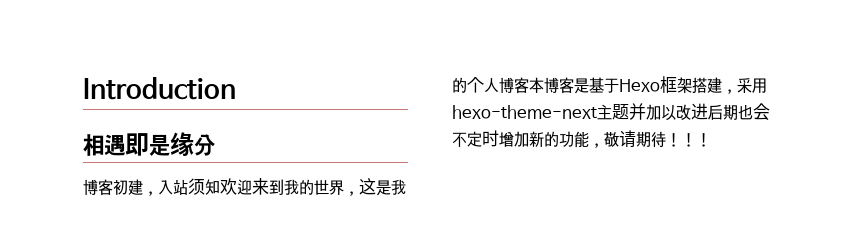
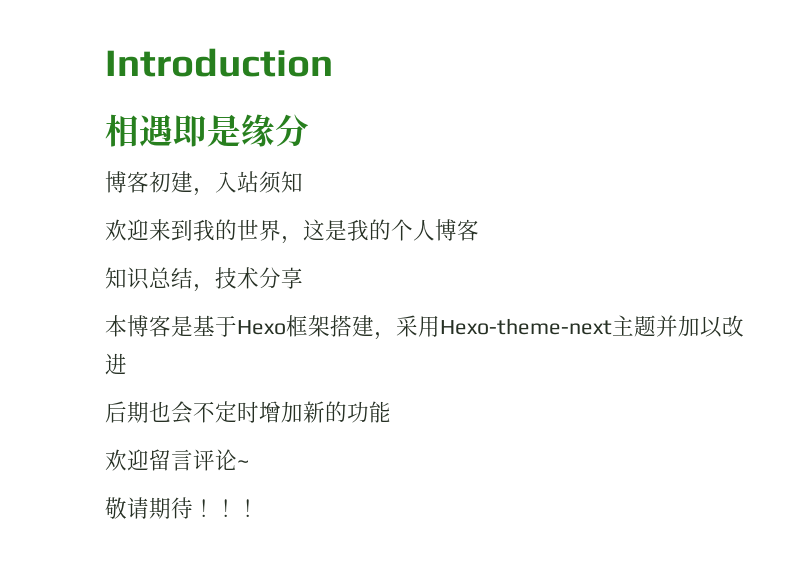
- 博客初建，入站须知欢迎来到我的世界，这是我的个人博客本博客是基于Hexo框架搭建，采用hexo-theme-next主题并加以改进后期也会不定时增加新的功能，敬请期待！
+ 博客初建，入站须知
+ 欢迎来到我的世界，这是我的个人博客
+ 知识总结，技术分享
+ 本博客是基于Hexo框架搭建，采用Hexo-theme-next主题并加以改进
+ 后期也会不定时增加新的功能
+ 欢迎留言评论~
+ 敬请期待！

